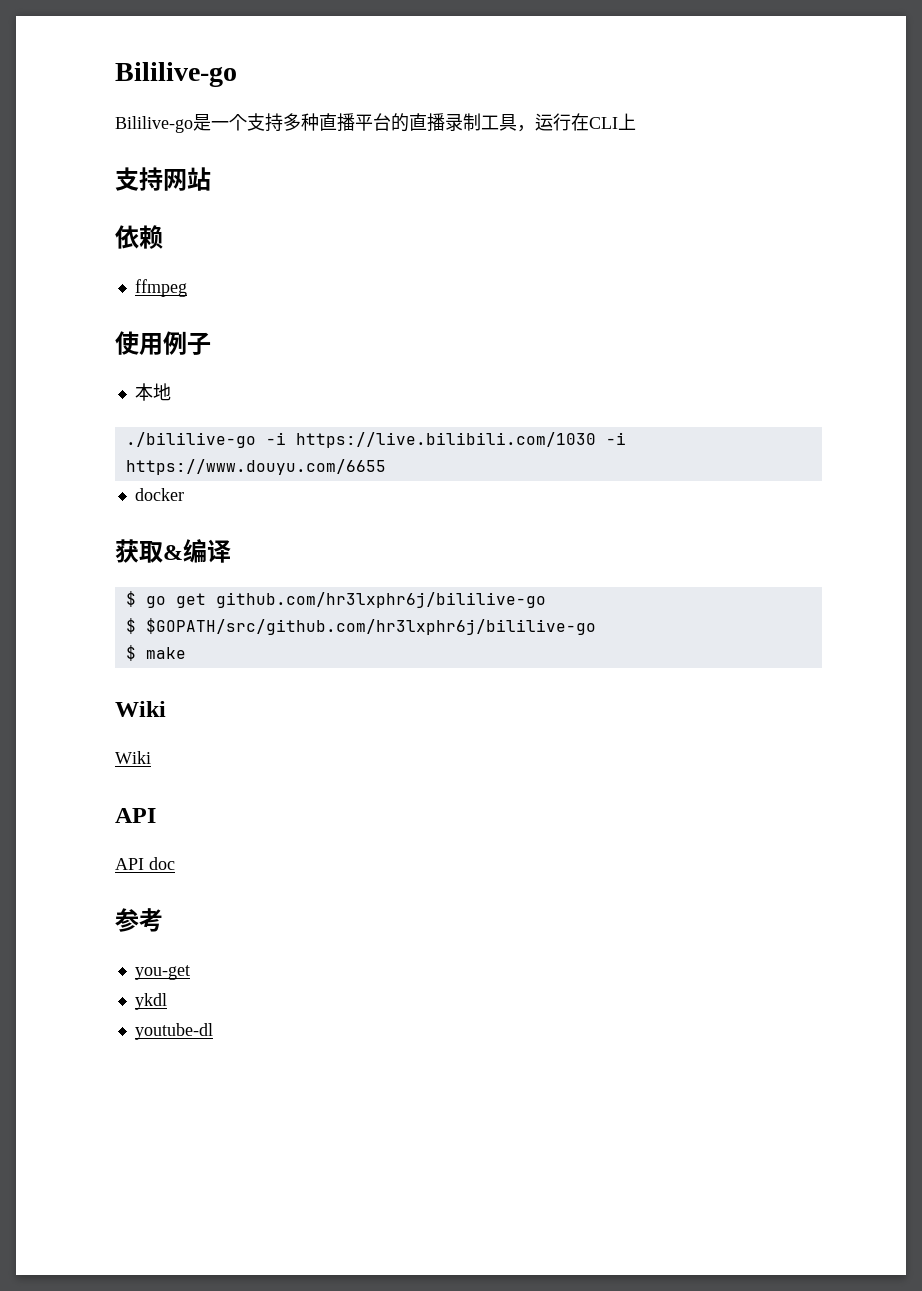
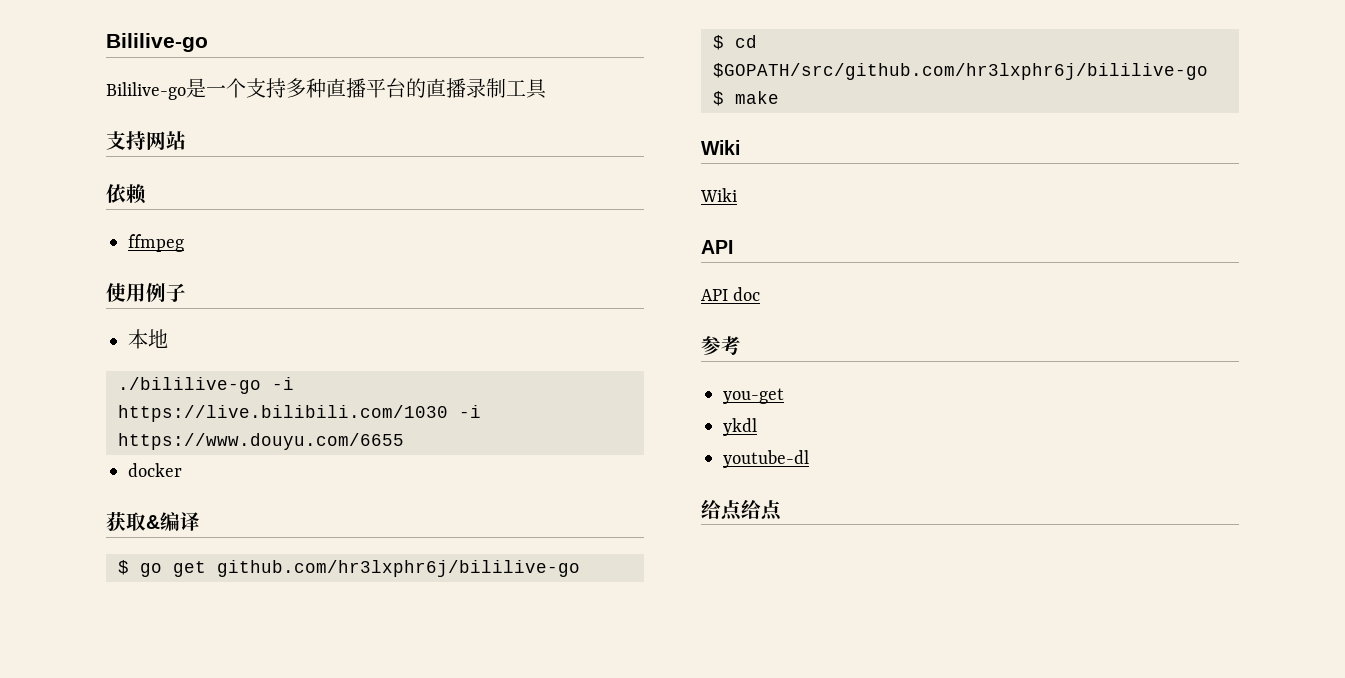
- Bililive-go是一个支持多种直播平台的直播录制工具，运行在CLI上
+ Bililive-go是一个支持多种直播平台的直播录制工具
- $ $GOPATH/src/github.com/hr3lxphr6j/bililive-go
+ $ cd $GOPATH/src/github.com/hr3lxphr6j/bililive-go
+ 给点给点

